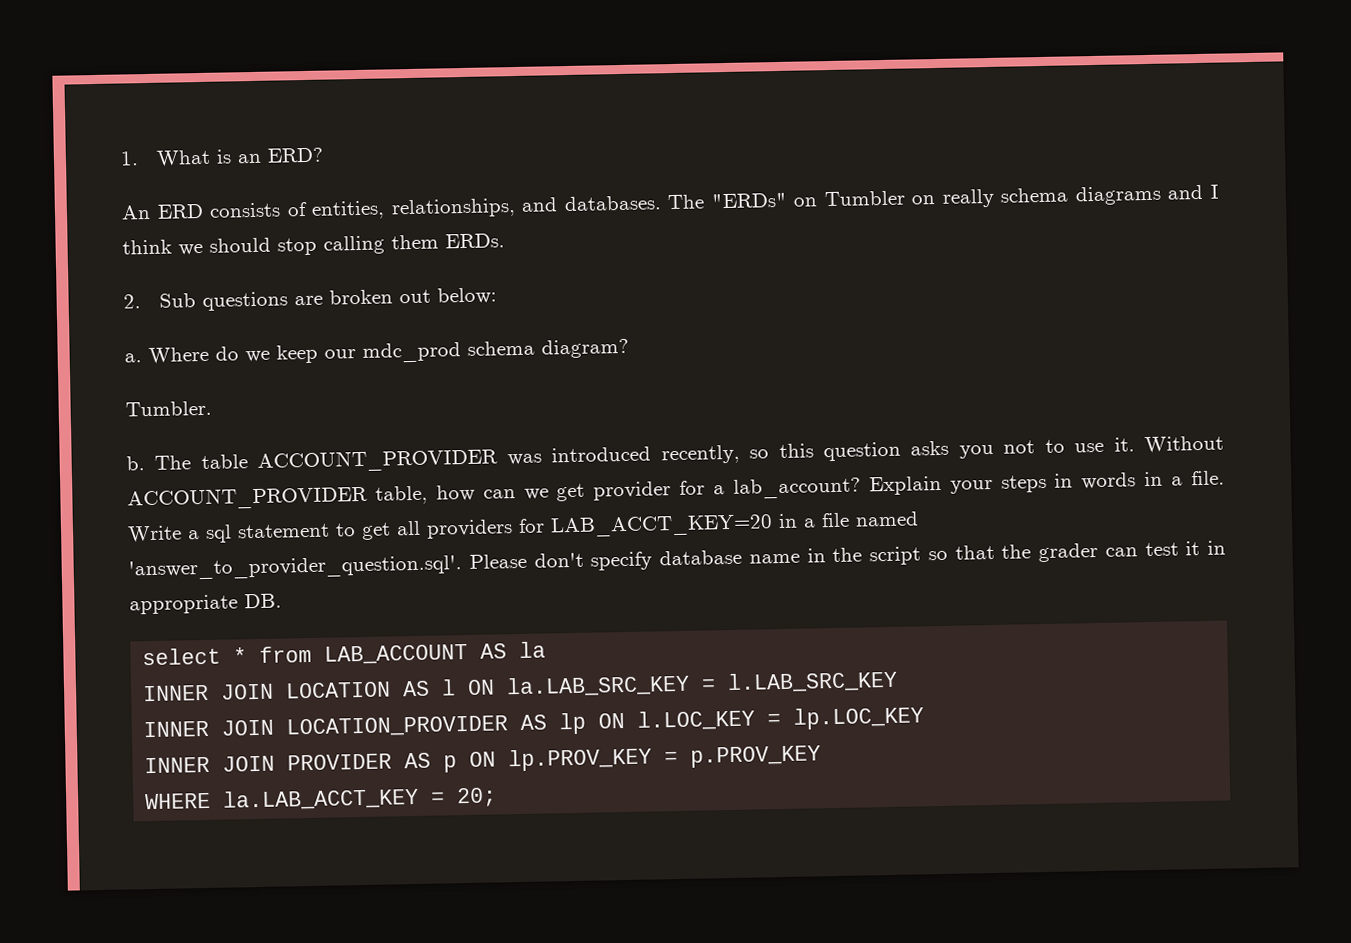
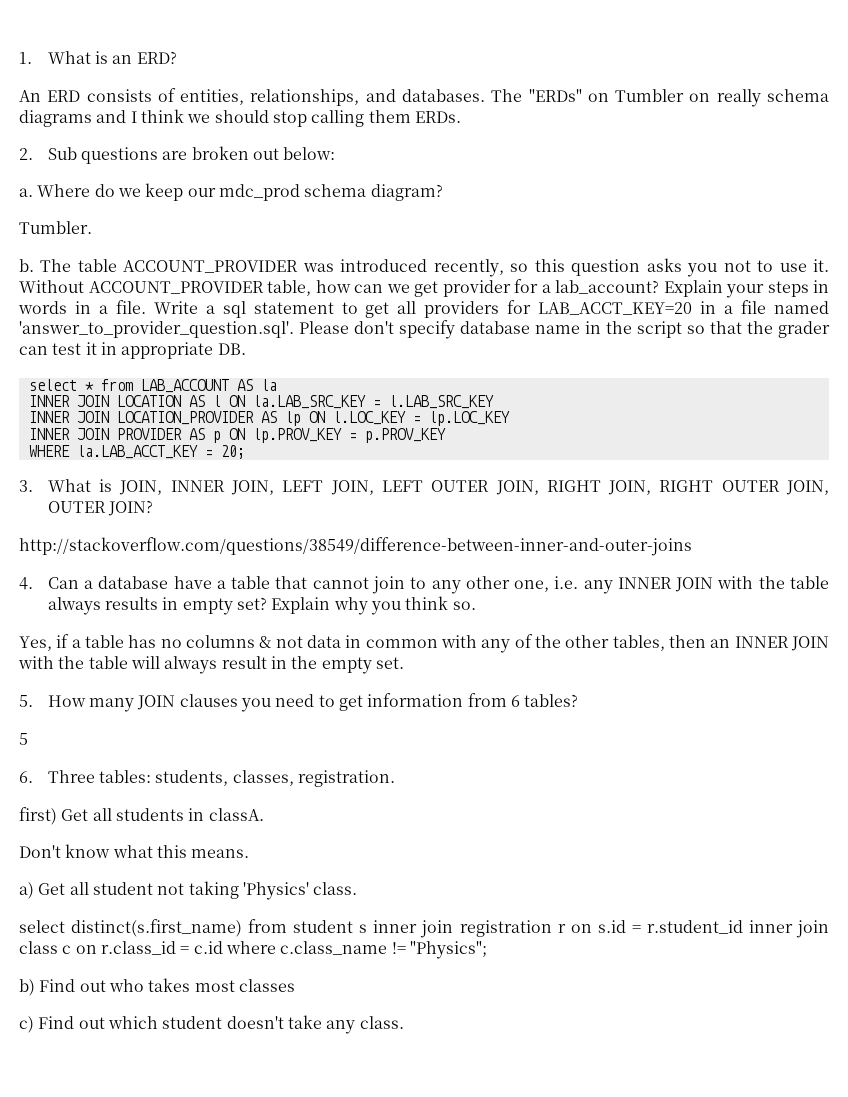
+ 3. What is JOIN, INNER JOIN, LEFT JOIN, LEFT OUTER JOIN, RIGHT JOIN, RIGHT OUTER JOIN, OUTER JOIN?
+ http://stackoverflow.com/questions/38549/difference-between-inner-and-outer-joins
+ 4. Can a database have a table that cannot join to any other one, i.e. any INNER JOIN with the table always results in empty set? Explain why you think so.
+ Yes, if a table has no columns & not data in common with any of the other tables, then an INNER JOIN with the table will always result in the empty set.
+ 5. How many JOIN clauses you need to get information from 6 tables?
+ 5
+ 6. Three tables: students, classes, registration.
+ first) Get all students in classA.
+ Don't know what this means.
+ a) Get all student not taking 'Physics' class.
+ select distinct(s.first_name) from student s inner join registration r on s.id = r.student_id inner join class c on r.class_id = c.id where c.class_name != "Physics";
+ b) Find out who takes most classes
+ c) Find out which student doesn't take any class.

